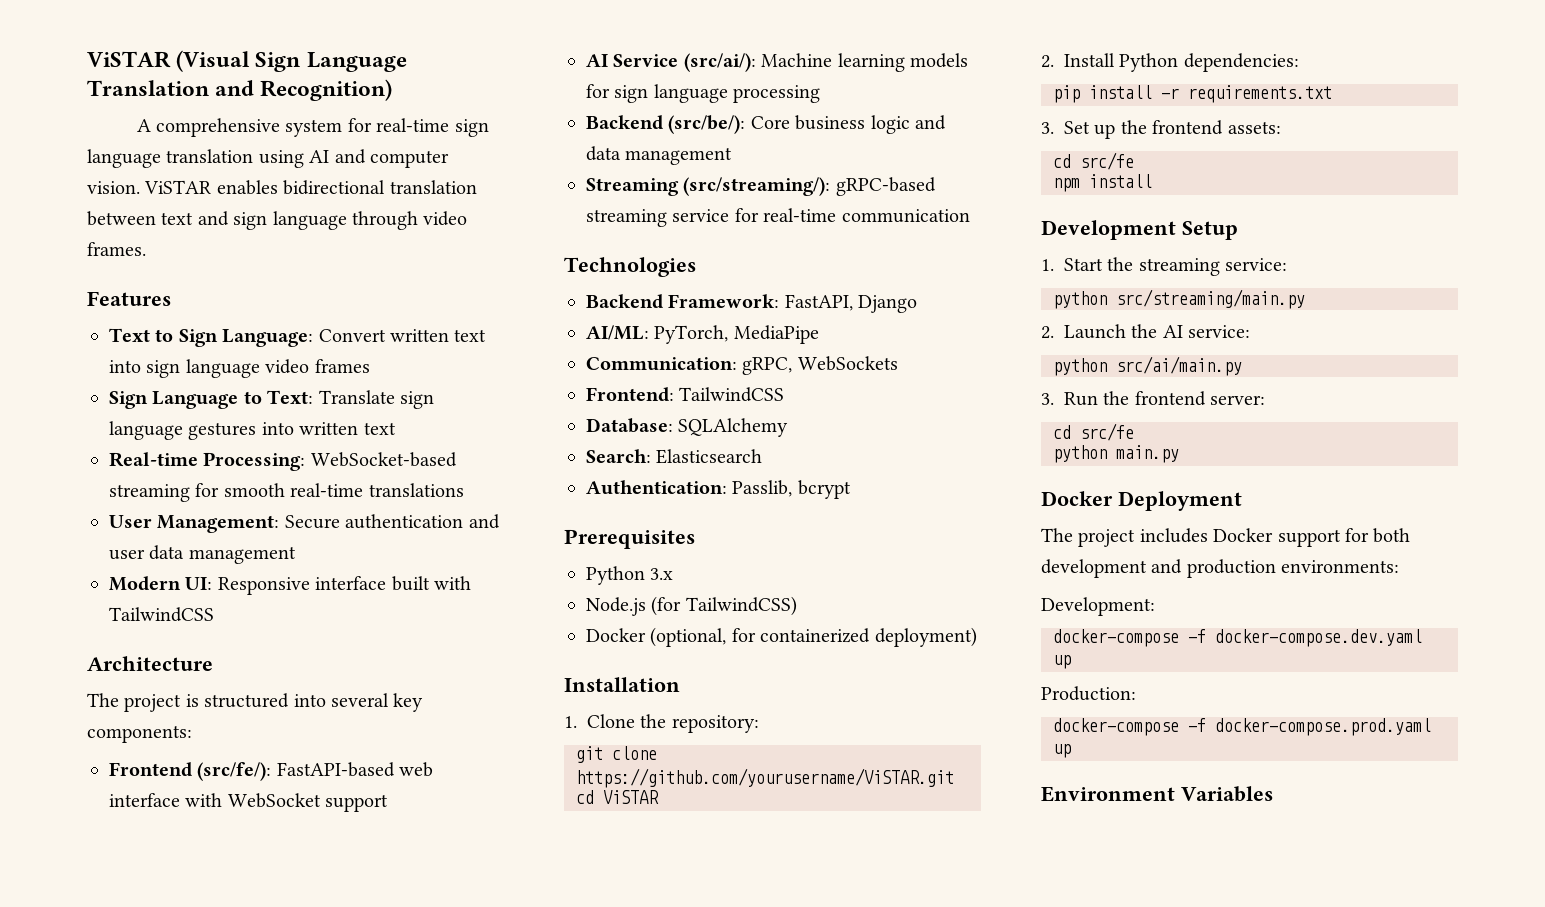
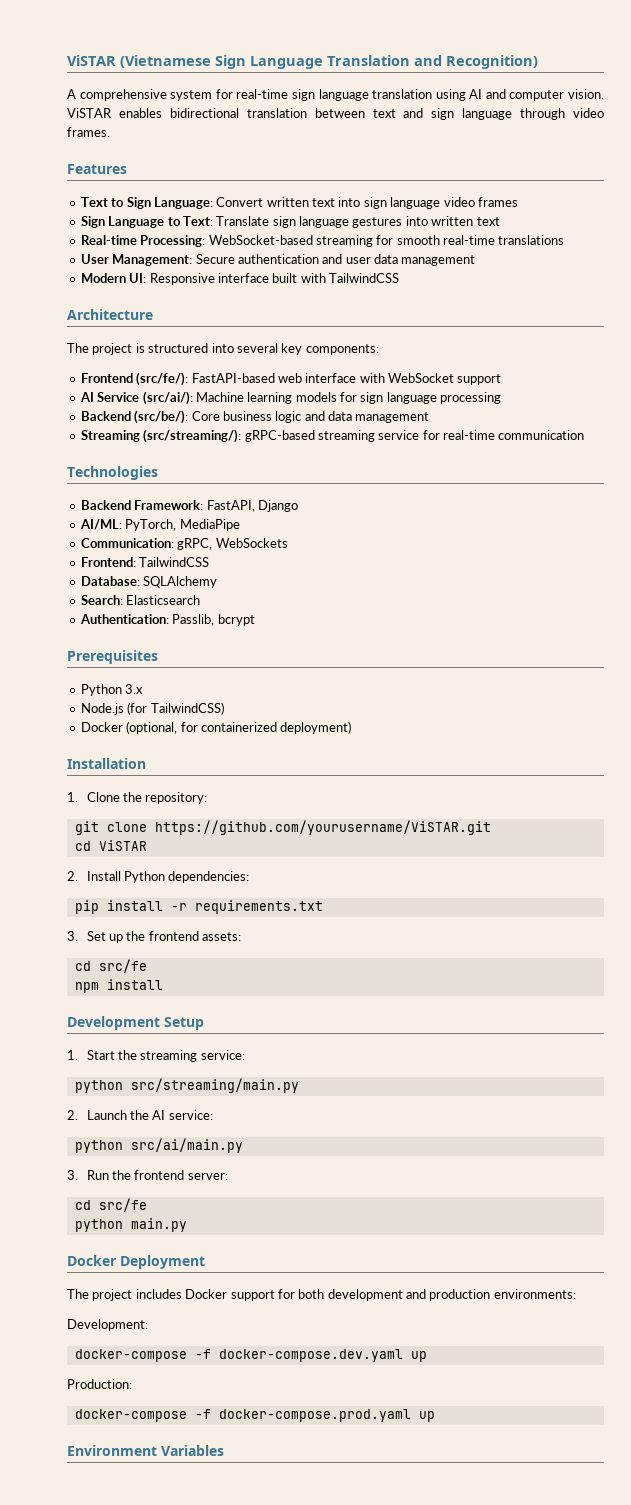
- ViSTAR (Visual Sign Language Translation and Recognition)
+ ViSTAR (Vietnamese Sign Language Translation and Recognition)

